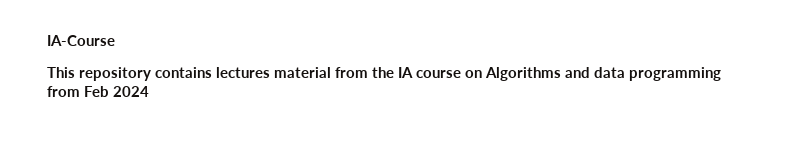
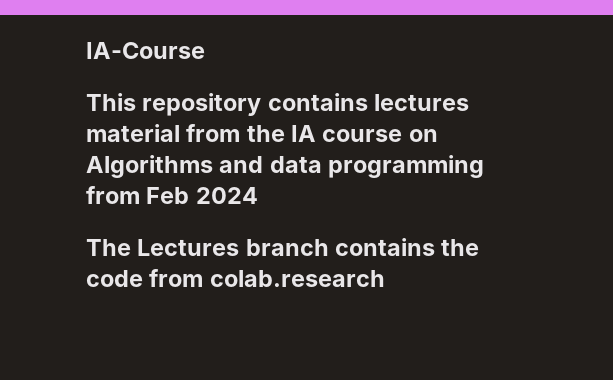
+ The Lectures branch contains the code from colab.research

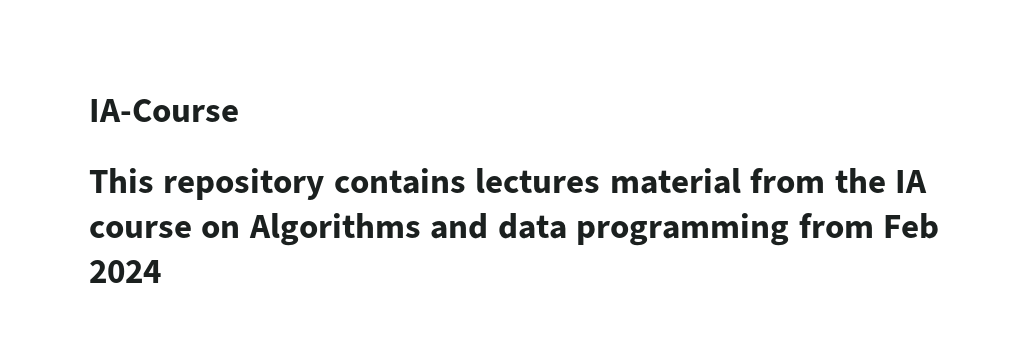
- The Lectures branch contains the code from colab.research

